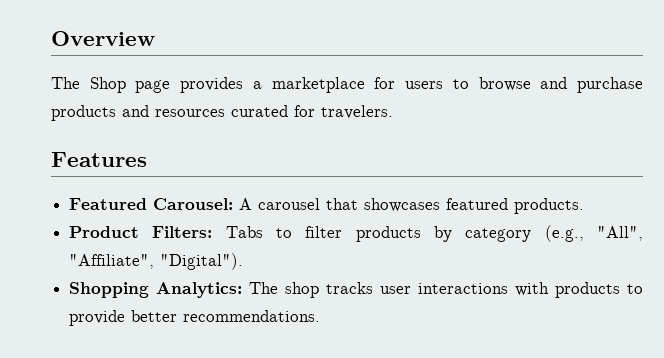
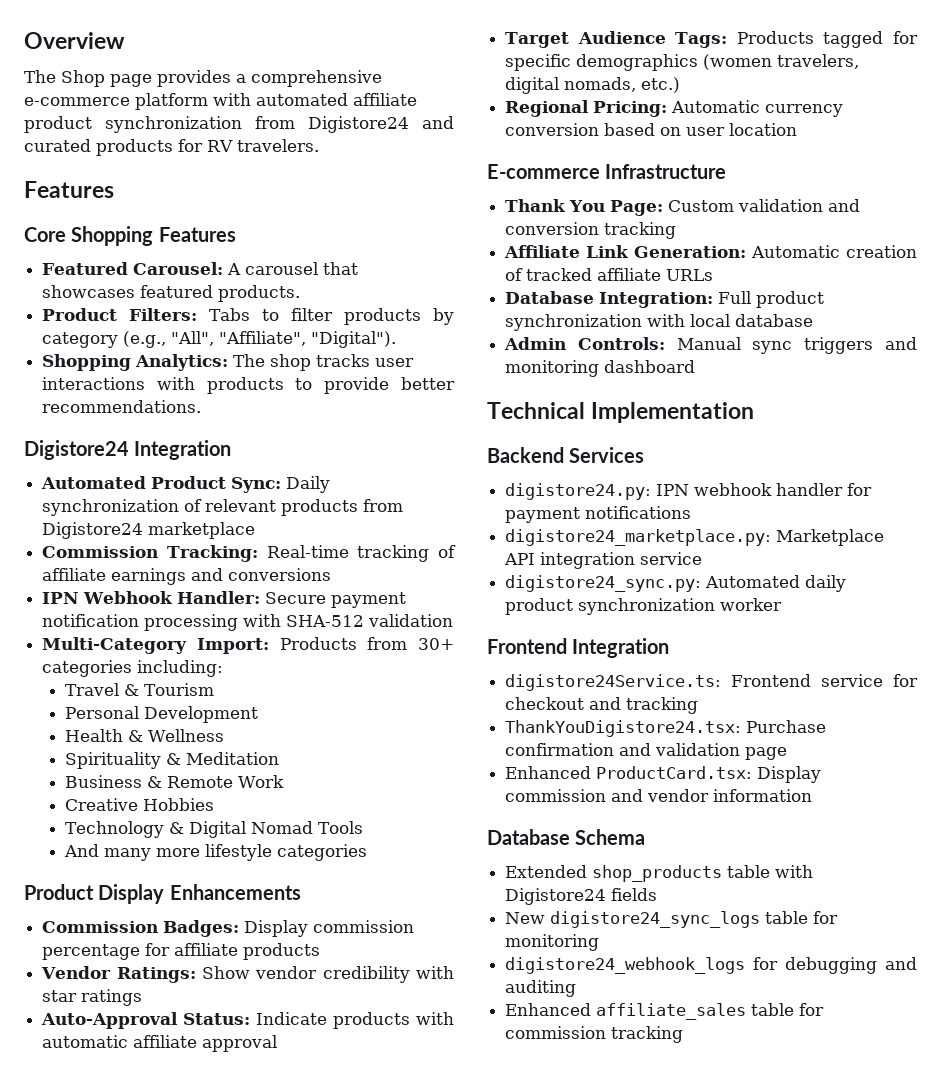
- The Shop page provides a marketplace for users to browse and purchase products and resources curated for travelers.
+ The Shop page provides a comprehensive e-commerce platform with automated affiliate product synchronization from Digistore24 and curated products for RV travelers.
+ Core Shopping Features
+ Digistore24 Integration
+ Automated Product Sync: Daily synchronization of relevant products from Digistore24 marketplace
+ Commission Tracking: Real-time tracking of affiliate earnings and conversions
+ IPN Webhook Handler: Secure payment notification processing with SHA-512 validation
+ Multi-Category Import: Products from 30+ categories including:
+ Travel & Tourism
+ Personal Development
+ Health & Wellness
+ Spirituality & Meditation
+ Business & Remote Work
+ Creative Hobbies
+ Technology & Digital Nomad Tools
+ And many more lifestyle categories
+ Product Display Enhancements
+ Commission Badges: Display commission percentage for affiliate products
+ Vendor Ratings: Show vendor credibility with star ratings
+ Auto-Approval Status: Indicate products with automatic affiliate approval
+ Target Audience Tags: Products tagged for specific demographics (women travelers, digital nomads, etc.)
+ Regional Pricing: Automatic currency conversion based on user location
+ E-commerce Infrastructure
+ Thank You Page: Custom validation and conversion tracking
+ Affiliate Link Generation: Automatic creation of tracked affiliate URLs
+ Database Integration: Full product synchronization with local database
+ Admin Controls: Manual sync triggers and monitoring dashboard
+ Technical Implementation
+ Backend Services
+ digistore24.py: IPN webhook handler for payment notifications
+ digistore24_marketplace.py: Marketplace API integration service
+ digistore24_sync.py: Automated daily product synchronization worker
+ Frontend Integration
+ digistore24Service.ts: Frontend service for checkout and tracking
+ ThankYouDigistore24.tsx: Purchase confirmation and validation page
+ Enhanced ProductCard.tsx: Display commission and vendor information
+ Database Schema
+ Extended shop_products table with Digistore24 fields
+ New digistore24_sync_logs table for monitoring
+ digistore24_webhook_logs for debugging and auditing
+ Enhanced affiliate_sales table for commission tracking

